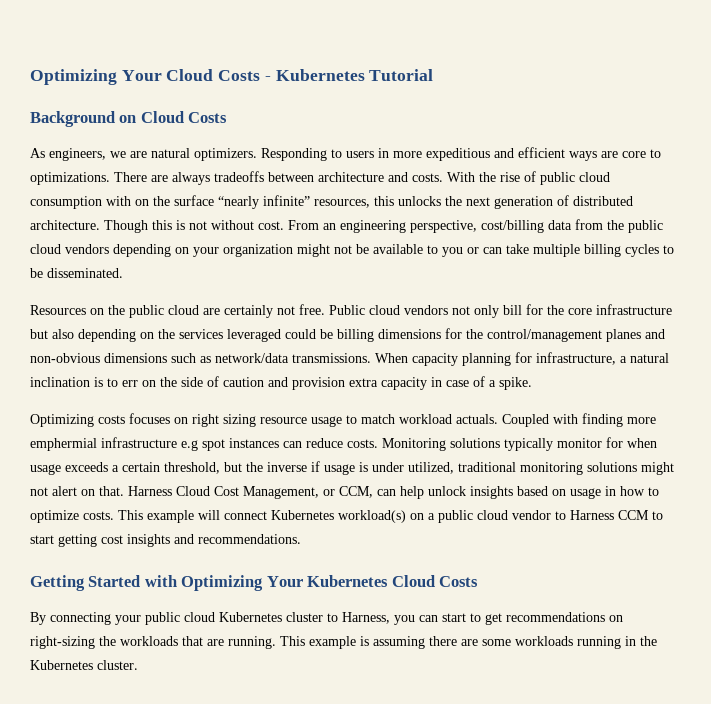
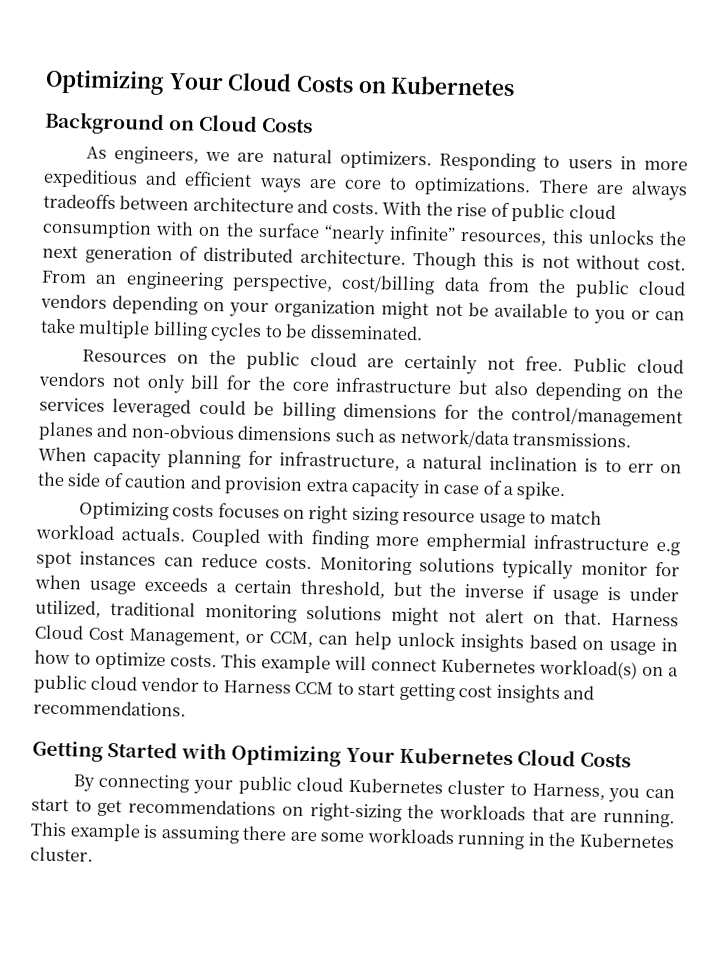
- Optimizing Your Cloud Costs - Kubernetes Tutorial
+ Optimizing Your Cloud Costs on Kubernetes

